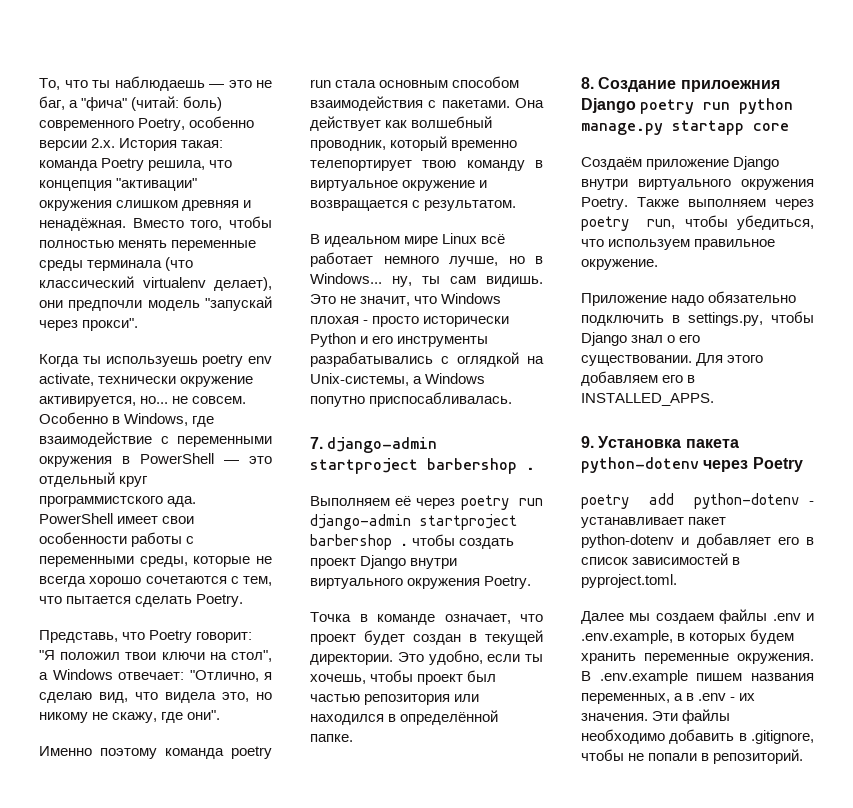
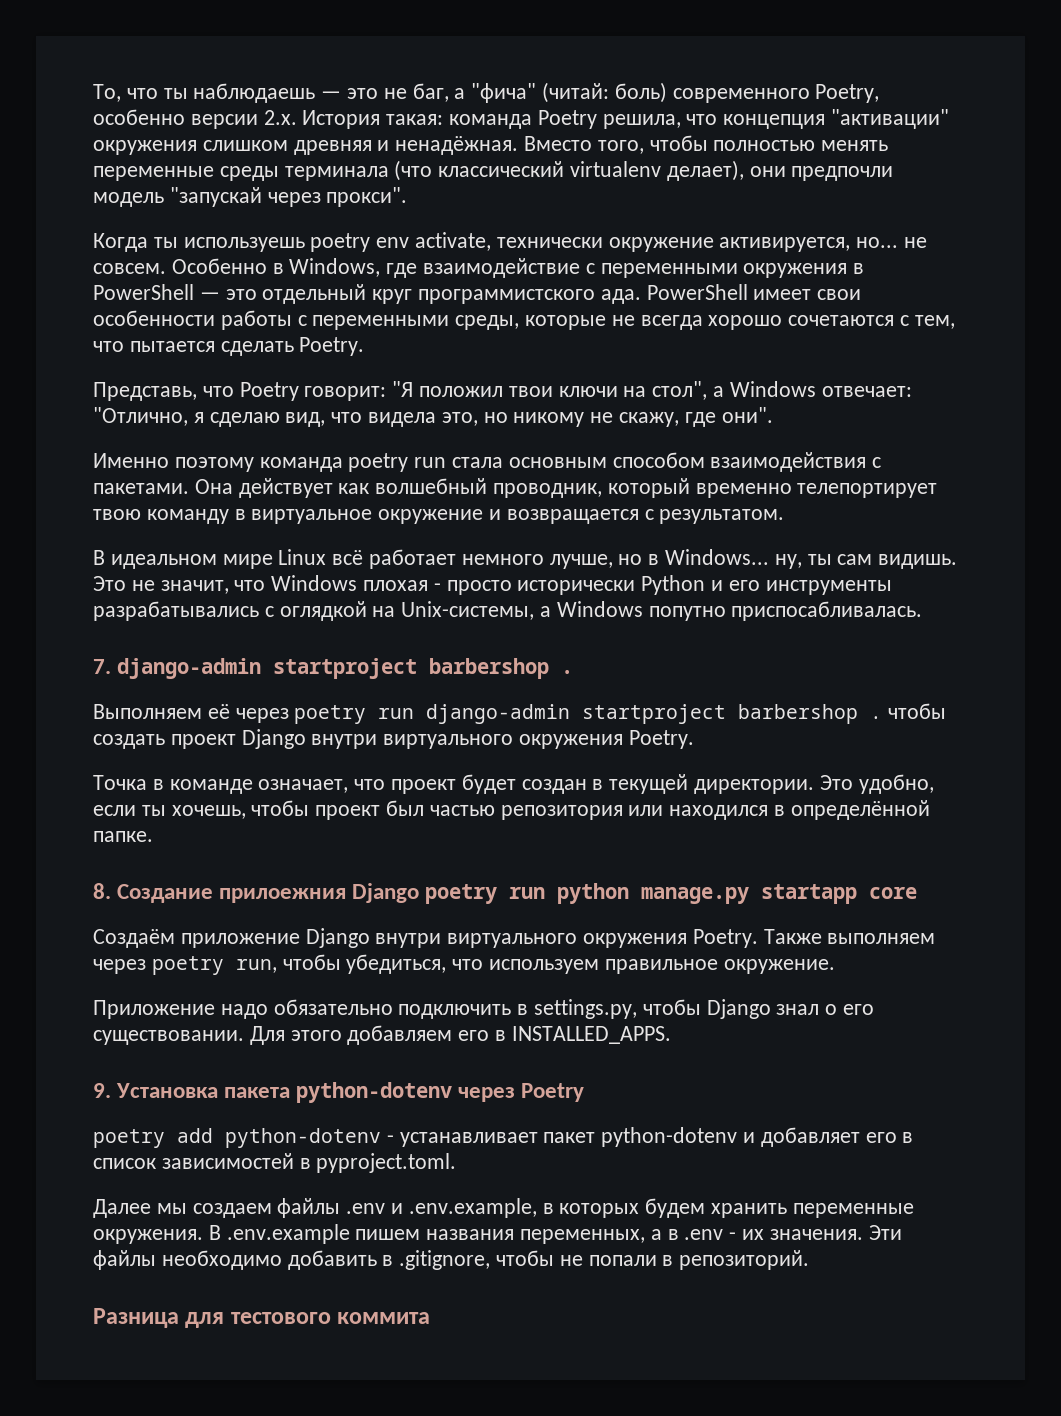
+ Разница для тестового коммита

